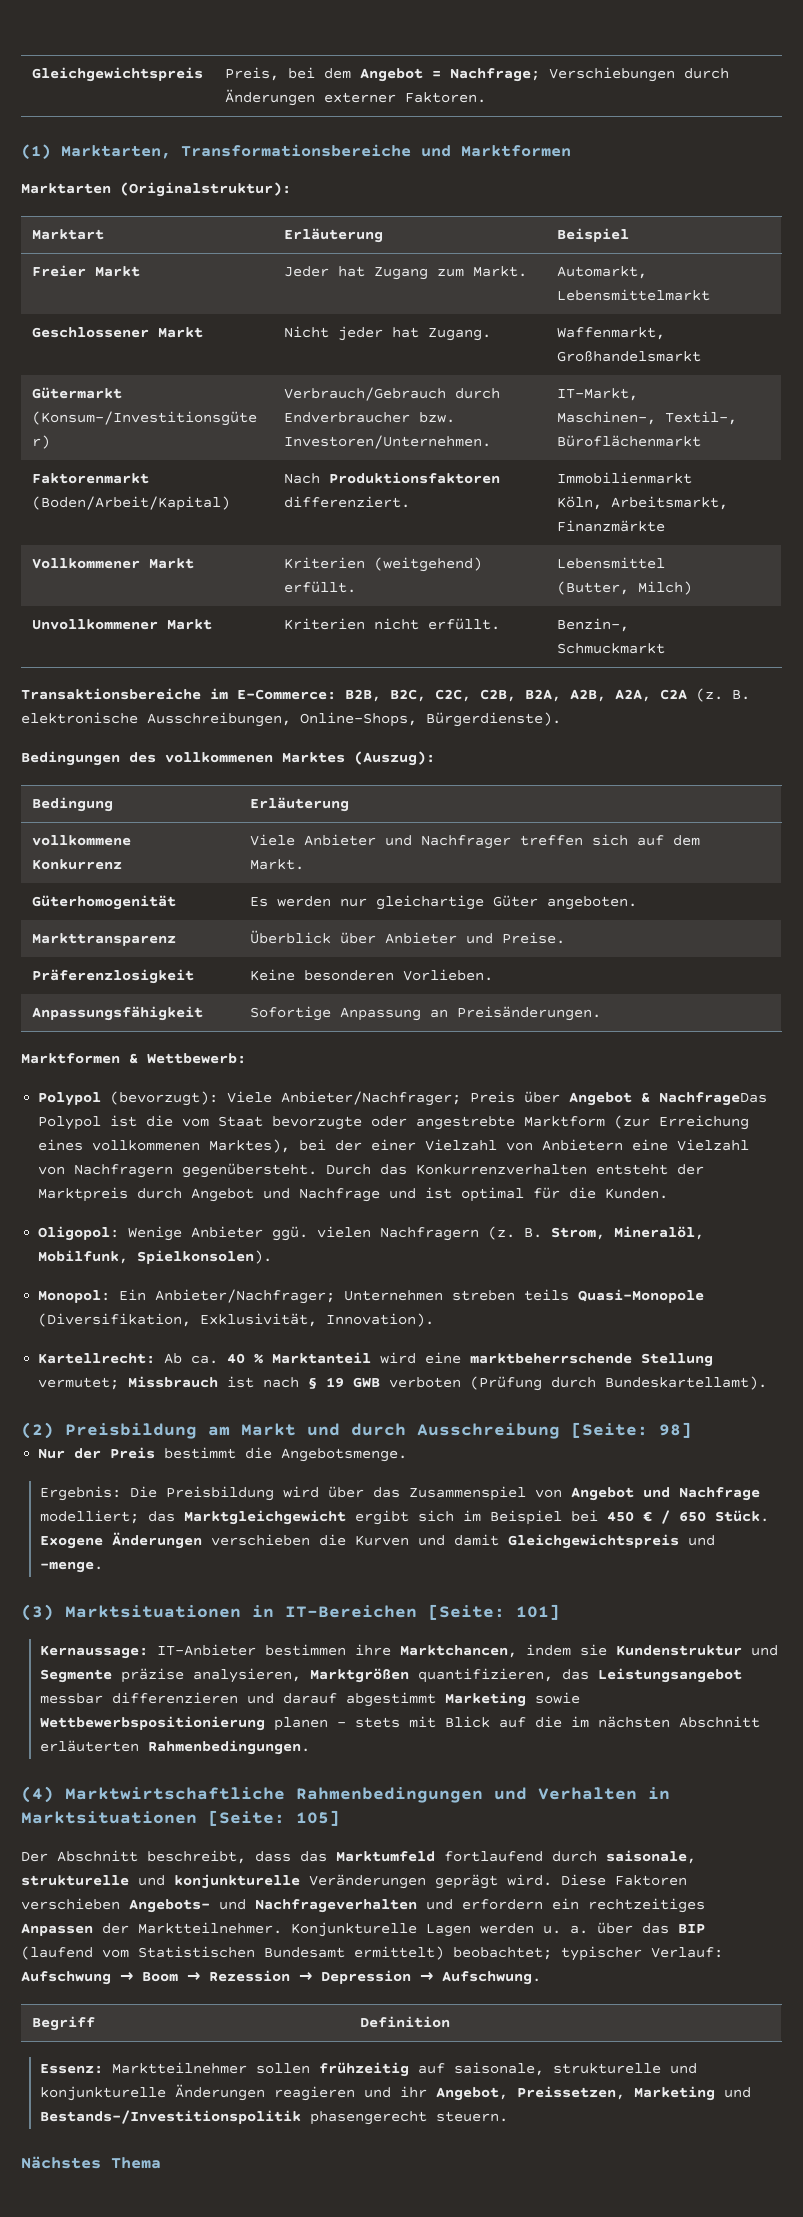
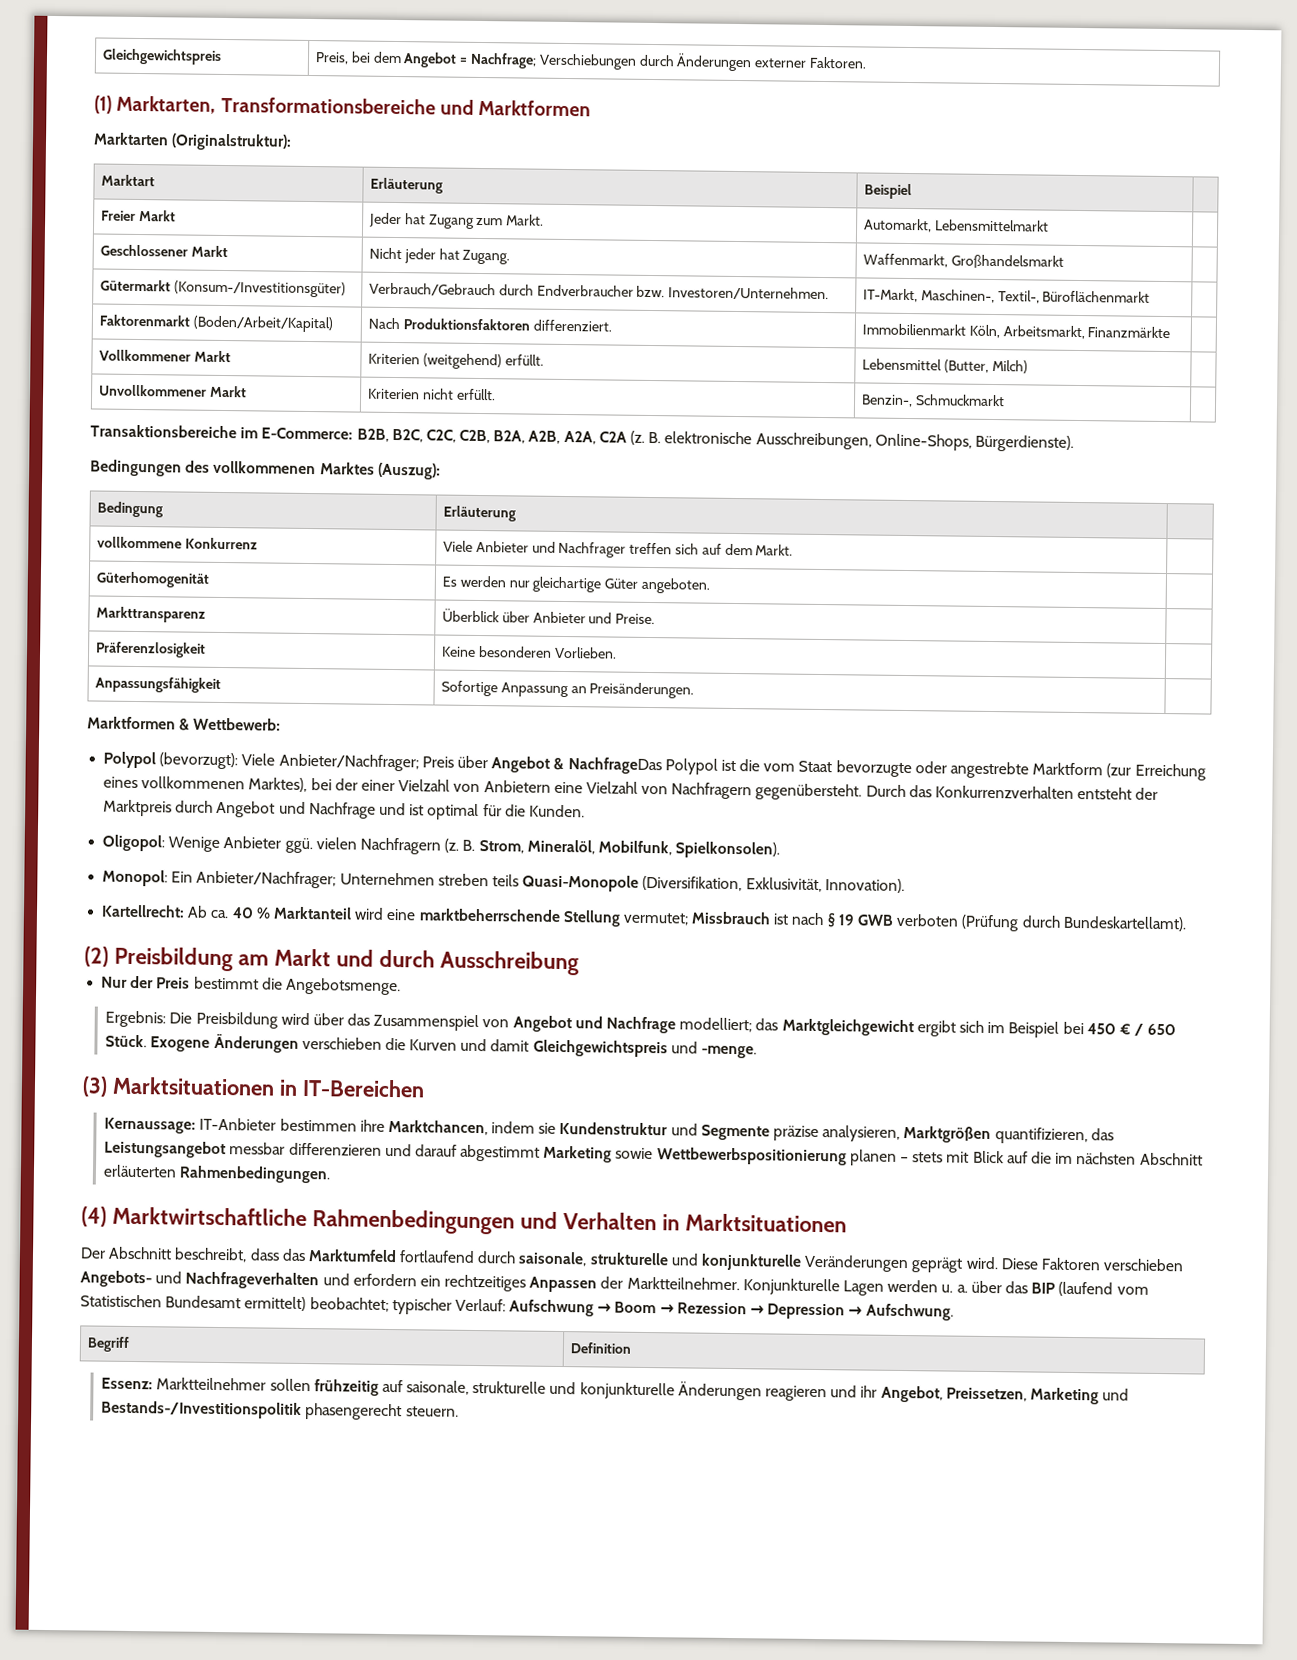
- (2) Preisbildung am Markt und durch Ausschreibung [Seite: 98]
+ (2) Preisbildung am Markt und durch Ausschreibung
- (3) Marktsituationen in IT-Bereichen [Seite: 101]
+ (3) Marktsituationen in IT-Bereichen
- (4) Marktwirtschaftliche Rahmenbedingungen und Verhalten in Marktsituationen [Seite: 105]
+ (4) Marktwirtschaftliche Rahmenbedingungen und Verhalten in Marktsituationen
- Nächstes Thema

